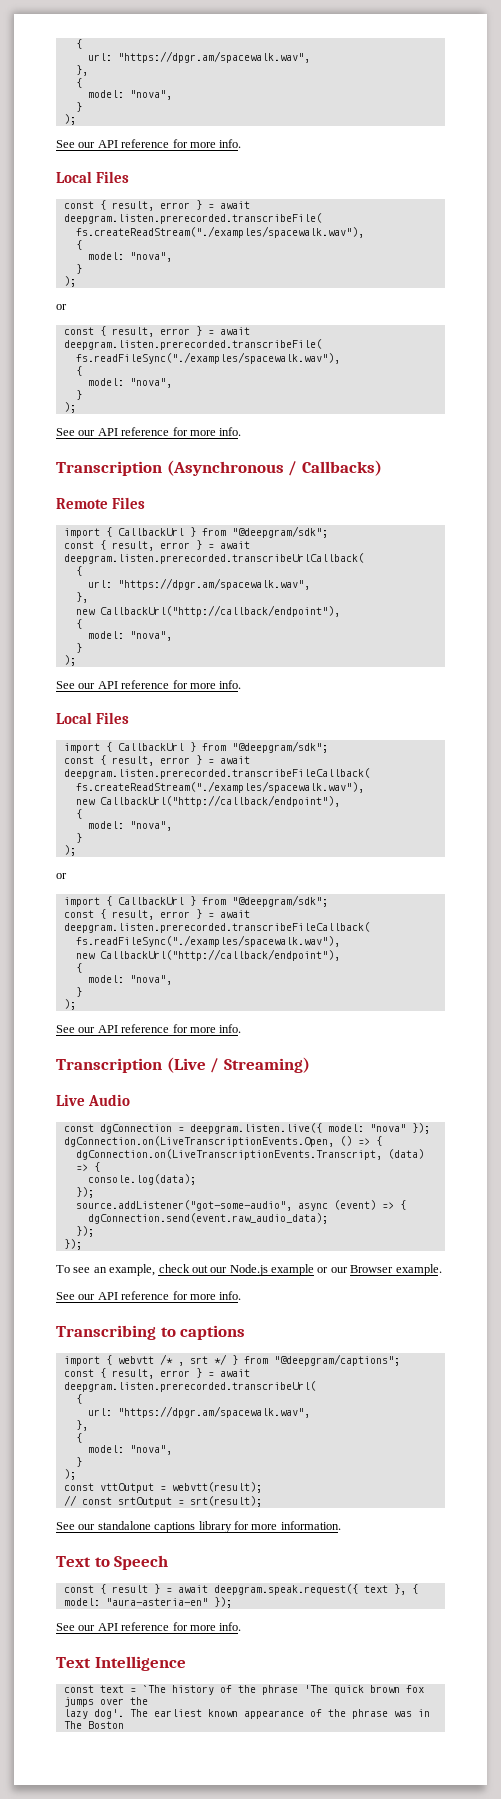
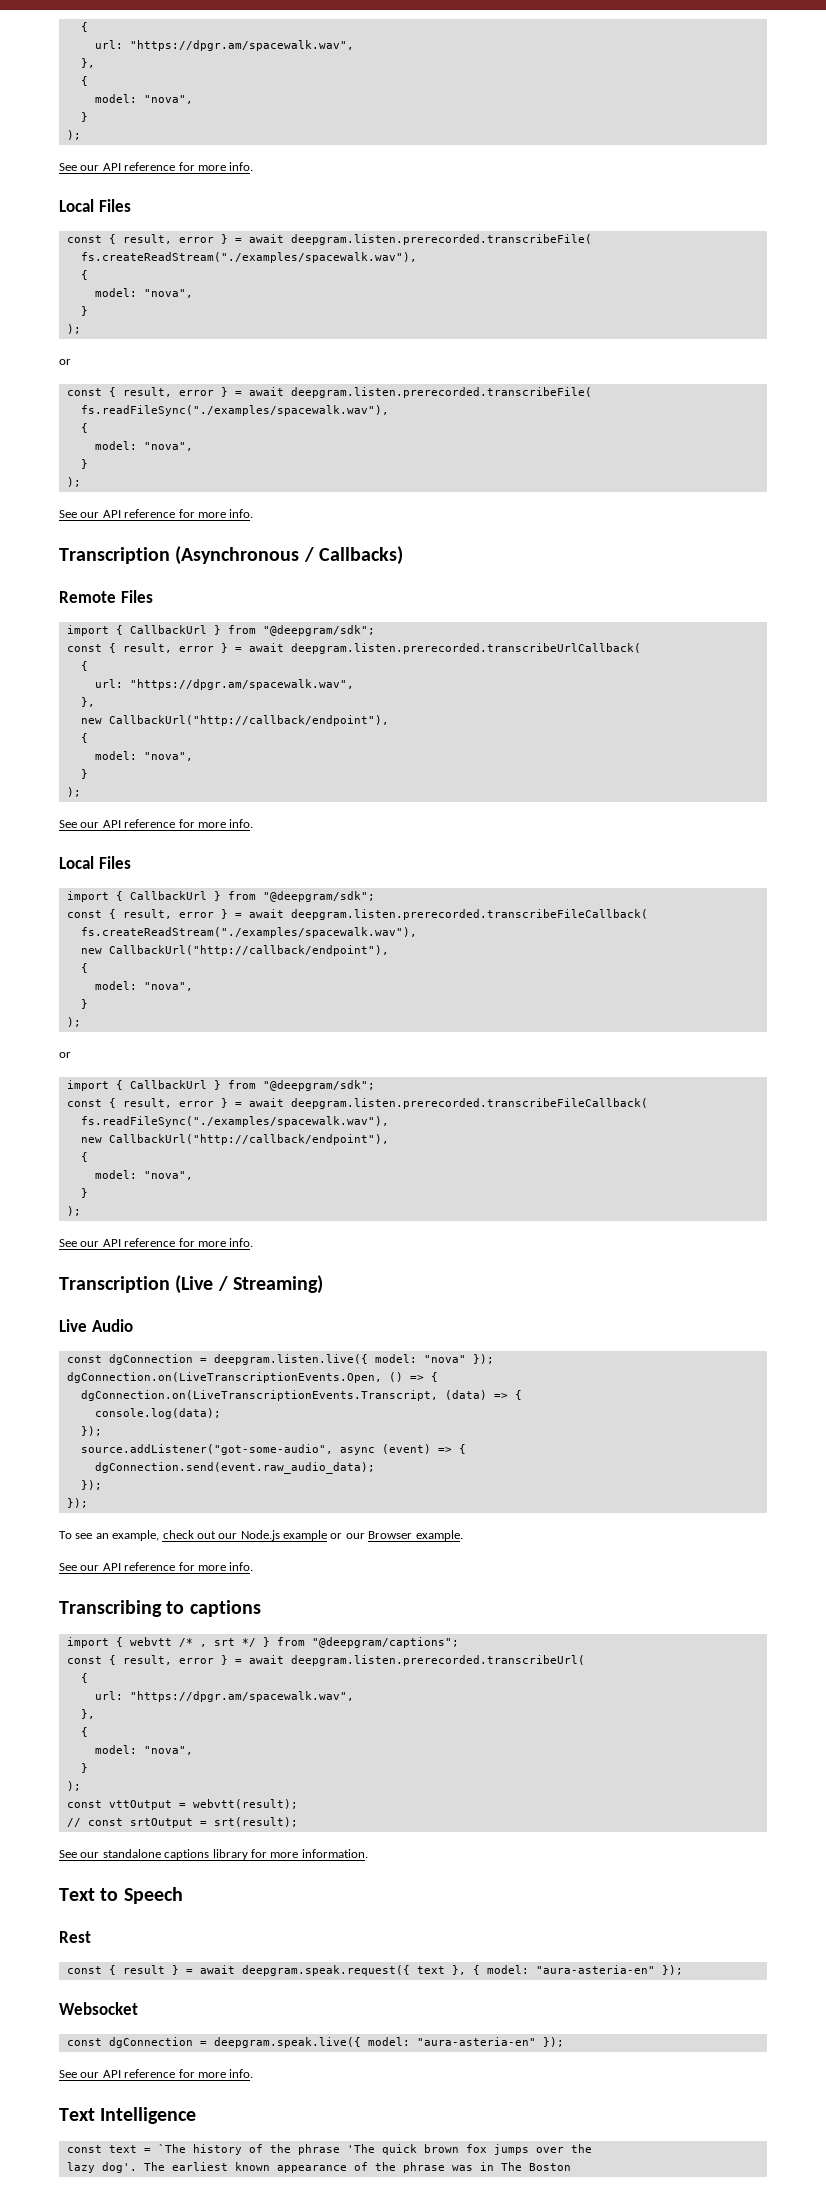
+ Rest
+ Websocket
+ const dgConnection = deepgram.speak.live({ model: "aura-asteria-en" });

